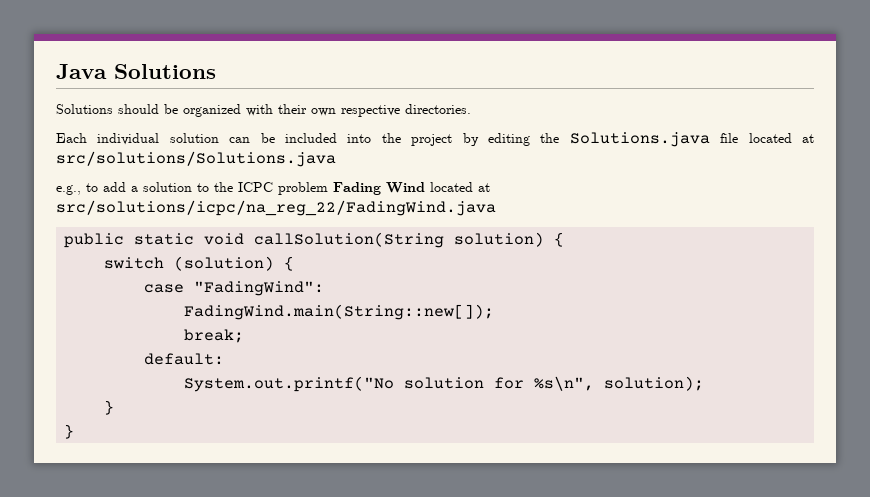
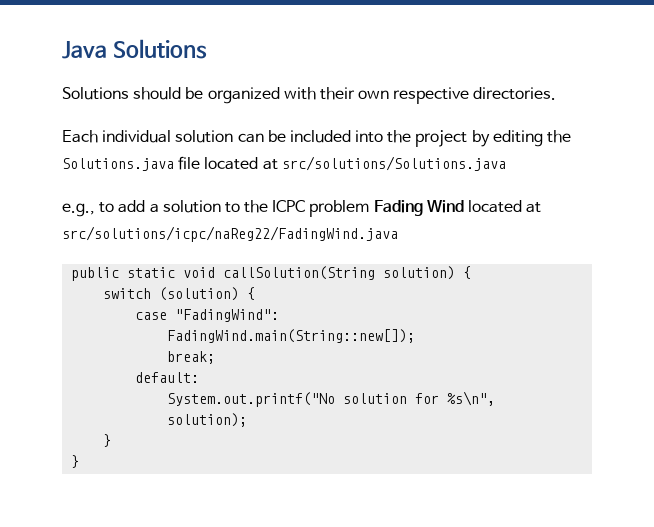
- e.g., to add a solution to the ICPC problem Fading Wind located at src/solutions/icpc/na_reg_22/FadingWind.java
+ e.g., to add a solution to the ICPC problem Fading Wind located at src/solutions/icpc/naReg22/FadingWind.java

